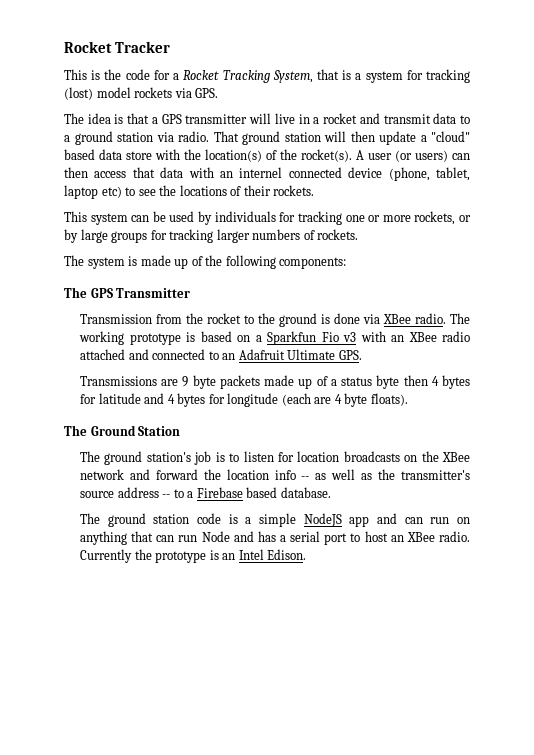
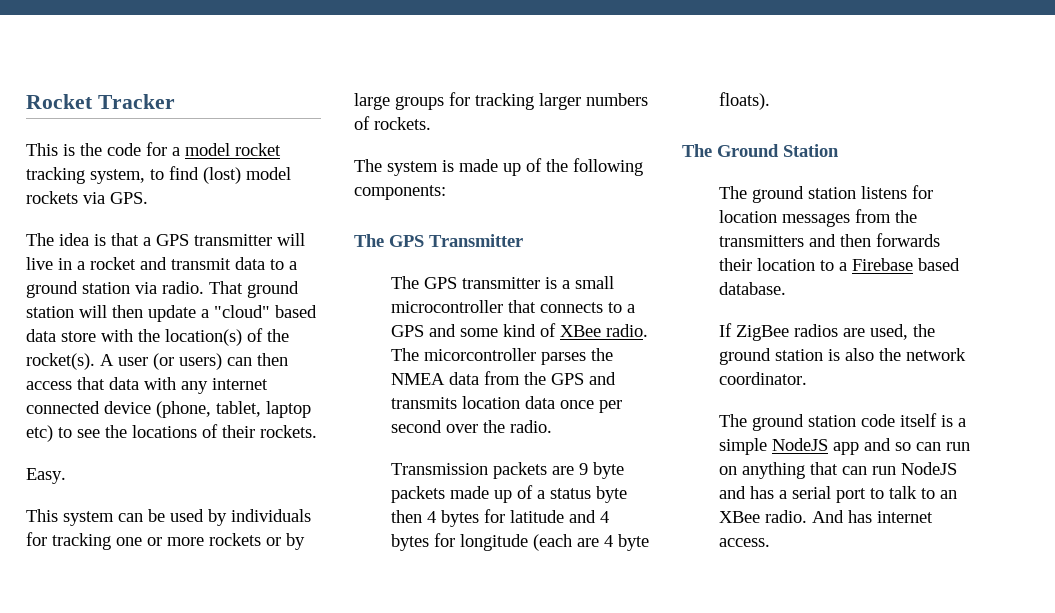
- This is the code for a Rocket Tracking System, that is a system for tracking (lost) model rockets via GPS.
+ This is the code for a model rocket tracking system, to find (lost) model rockets via GPS.
- A user (or users) can then access that data with an internel connected device (phone, tablet, laptop etc) to see the locations of their rockets.
+ A user (or users) can then access that data with any internet connected device (phone, tablet, laptop etc) to see the locations of their rockets.
+ Easy.
- This system can be used by individuals for tracking one or more rockets, or by large groups for tracking larger numbers of rockets.
+ This system can be used by individuals for tracking one or more rockets or by large groups for tracking larger numbers of rockets.
- Transmission from the rocket to the ground is done via XBee radio. The working prototype is based on a Sparkfun Fio v3 with an XBee radio attached and connected to an Adafruit Ultimate GPS.
- Transmissions are 9 byte packets made up of a status byte then 4 bytes for latitude and 4 bytes for longitude (each are 4 byte floats).
+ The GPS transmitter is a small microcontroller that connects to a GPS and some kind of XBee radio. The micorcontroller parses the NMEA data from the GPS and transmits location data once per second over the radio.
+ Transmission packets are 9 byte packets made up of a status byte then 4 bytes for latitude and 4 bytes for longitude (each are 4 byte floats).
- The ground station's job is to listen for location broadcasts on the XBee network and forward the location info -- as well as the transmitter's source address -- to a Firebase based database.
+ The ground station listens for location messages from the transmitters and then forwards their location to a Firebase based database.
+ If ZigBee radios are used, the ground station is also the network coordinator.
- The ground station code is a simple NodeJS app and can run on anything that can run Node and has a serial port to host an XBee radio.
+ The ground station code itself is a simple NodeJS app and so can run on anything that can run NodeJS and has a serial port to talk to an XBee radio.
- Currently the prototype is an Intel Edison.
+ And has internet access.

